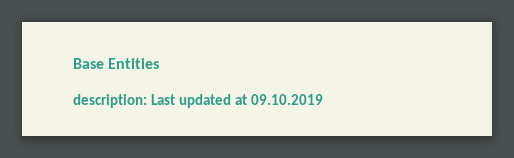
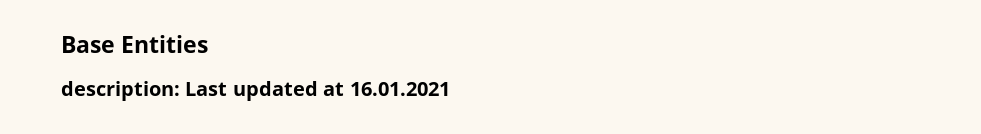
- description: Last updated at 09.10.2019
+ description: Last updated at 16.01.2021

